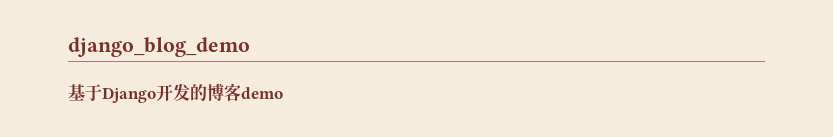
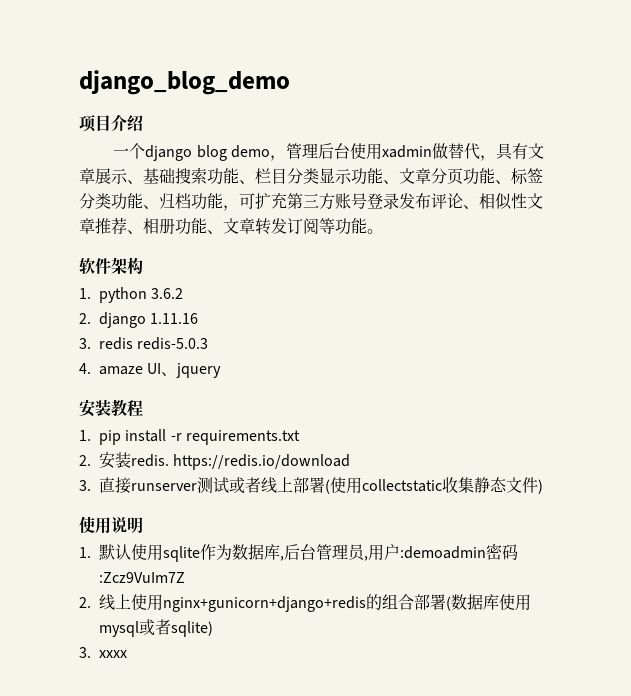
- 基于Django开发的博客demo
+ 项目介绍
+ 一个django blog demo，管理后台使用xadmin做替代，具有文章展示、基础搜索功能、栏目分类显示功能、文章分页功能、标签分类功能、归档功能，可扩充第三方账号登录发布评论、相似性文章推荐、相册功能、文章转发订阅等功能。
+ 软件架构
+ 1. python 3.6.2
+ 2. django 1.11.16
+ 3. redis redis-5.0.3
+ 4. amaze UI、jquery
+ 安装教程
+ 1. pip install -r requirements.txt
+ 2.安装redis. https://redis.io/download
+ 3.直接runserver测试或者线上部署(使用collectstatic收集静态文件)
+ 使用说明
+ 1.默认使用sqlite作为数据库,后台管理员,用户:demoadmin密码:Zcz9VuIm7Z
+ 2.线上使用nginx+gunicorn+django+redis的组合部署(数据库使用mysql或者sqlite)
+ 3. xxxx

